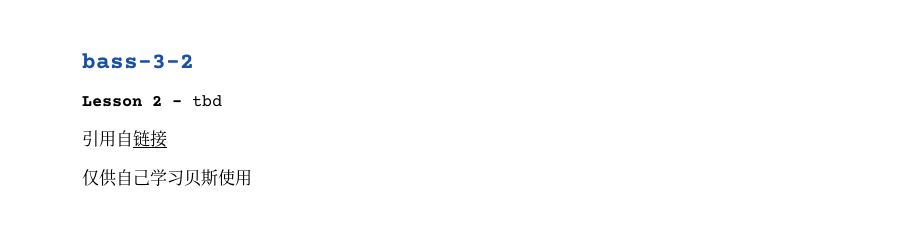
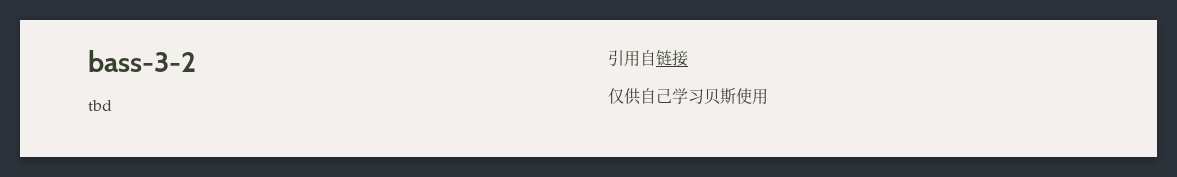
- Lesson 2 - tbd
+ tbd

